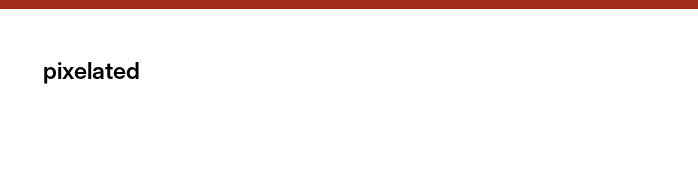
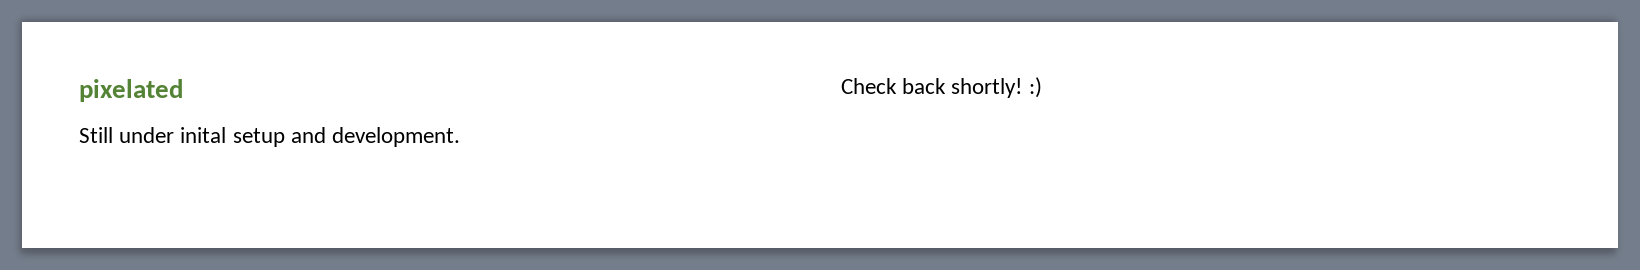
+ Still under inital setup and development.
+ Check back shortly! :)

